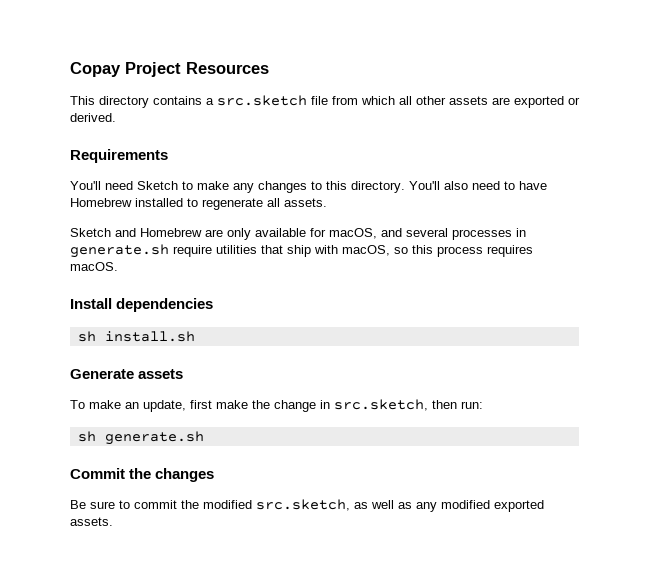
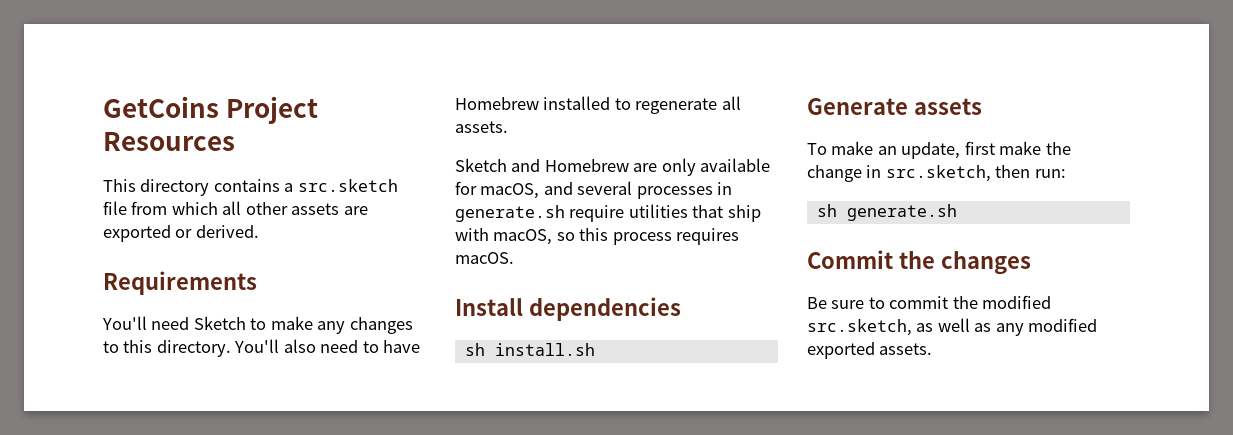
- Copay Project Resources
+ GetCoins Project Resources

